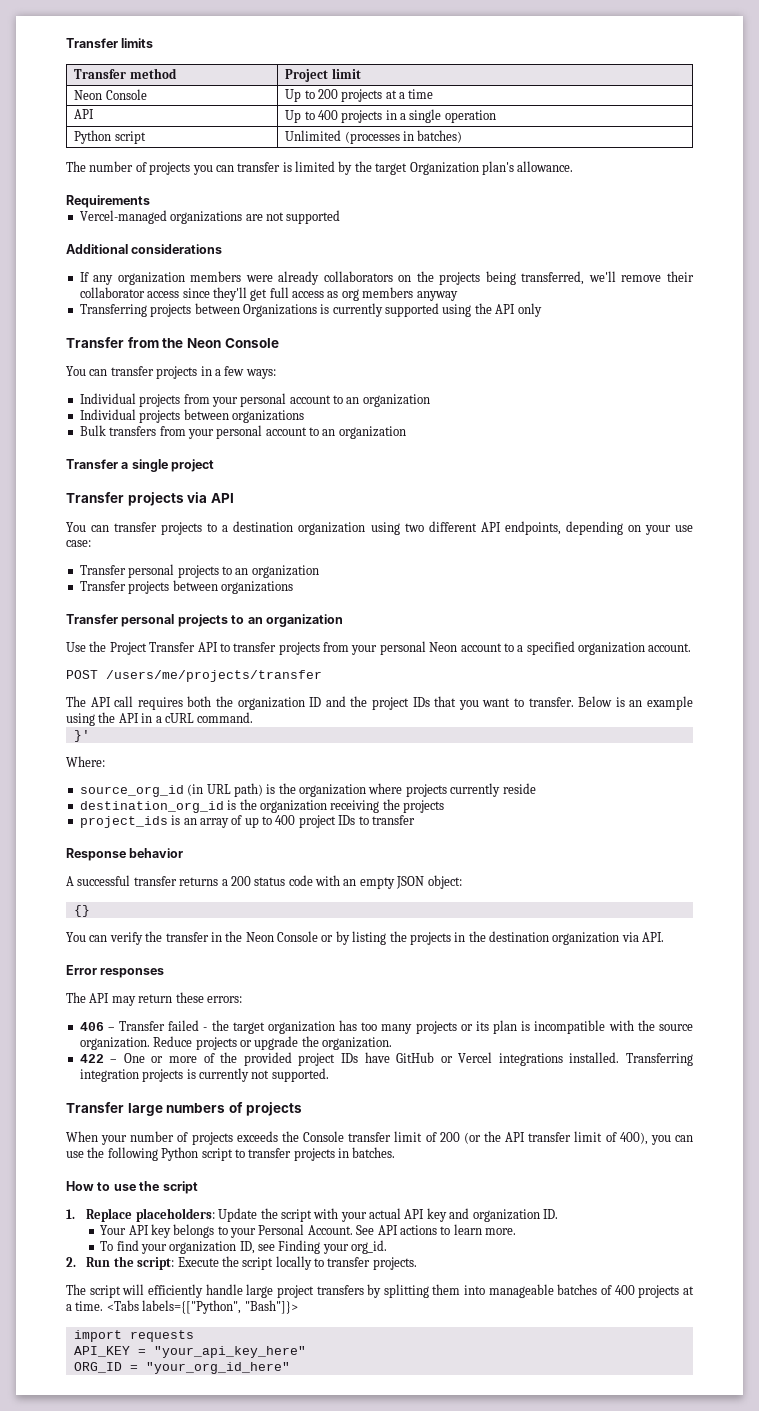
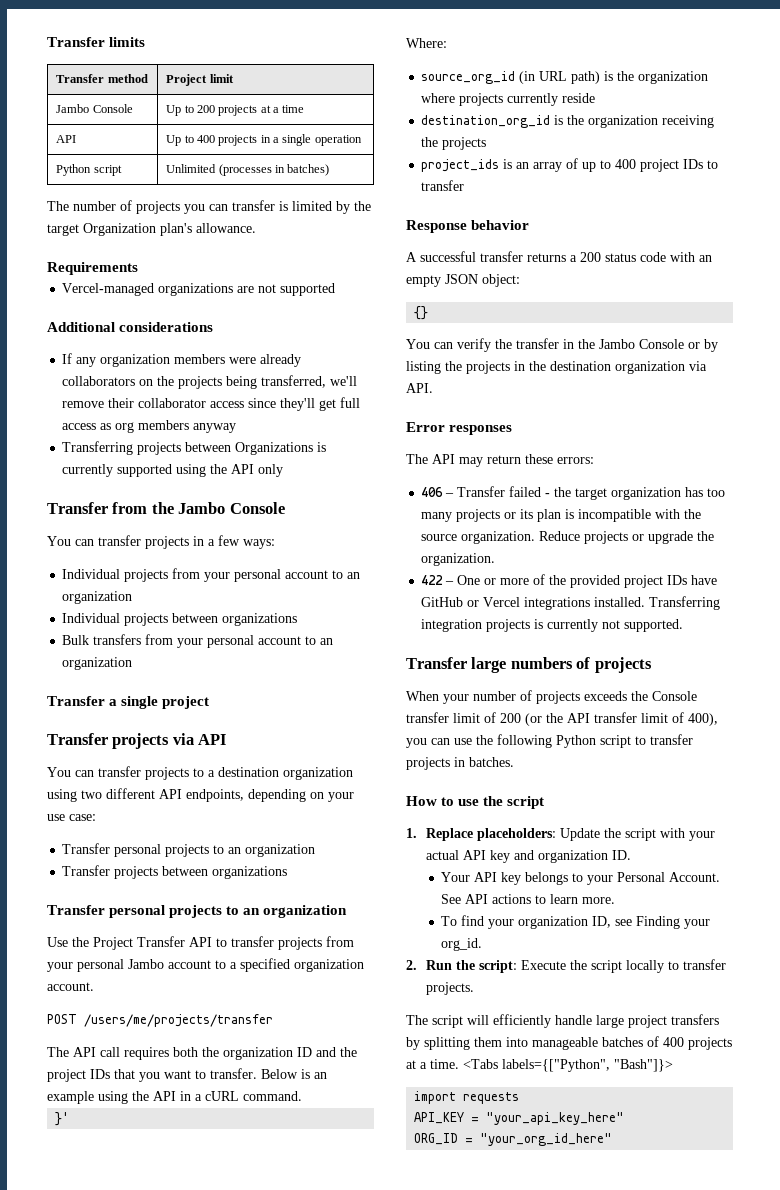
- Neon Console | Up to 200 projects at a time
+ Jambo Console | Up to 200 projects at a time
- Transfer from the Neon Console
+ Transfer from the Jambo Console
- Use the Project Transfer API to transfer projects from your personal Neon account to a specified organization account.
+ Use the Project Transfer API to transfer projects from your personal Jambo account to a specified organization account.
- You can verify the transfer in the Neon Console or by listing the projects in the destination organization via API.
+ You can verify the transfer in the Jambo Console or by listing the projects in the destination organization via API.

